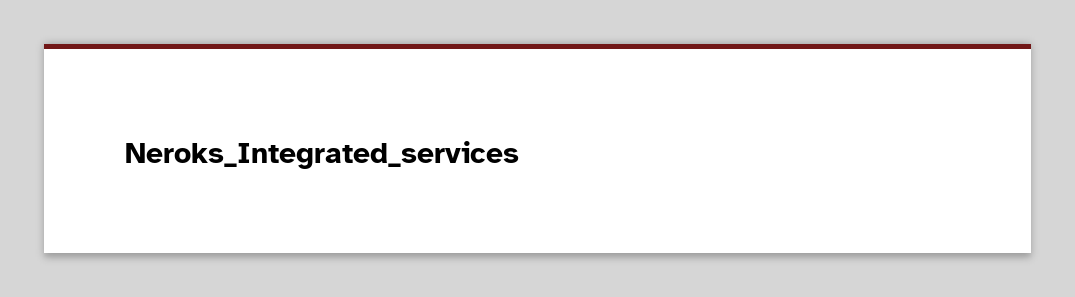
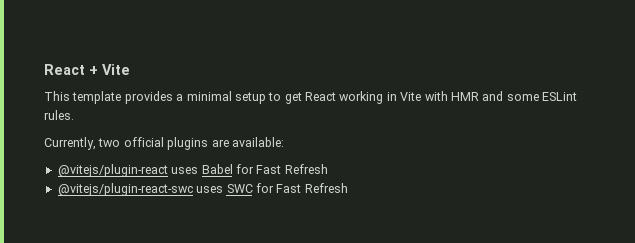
- Neroks_Integrated_services
+ React + Vite
+ This template provides a minimal setup to get React working in Vite with HMR and some ESLint rules.
+ Currently, two official plugins are available:
+ @vitejs/plugin-react uses Babel for Fast Refresh
+ @vitejs/plugin-react-swc uses SWC for Fast Refresh

